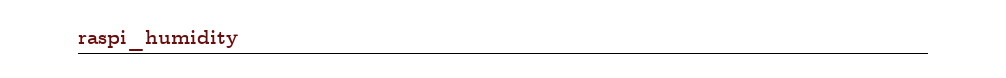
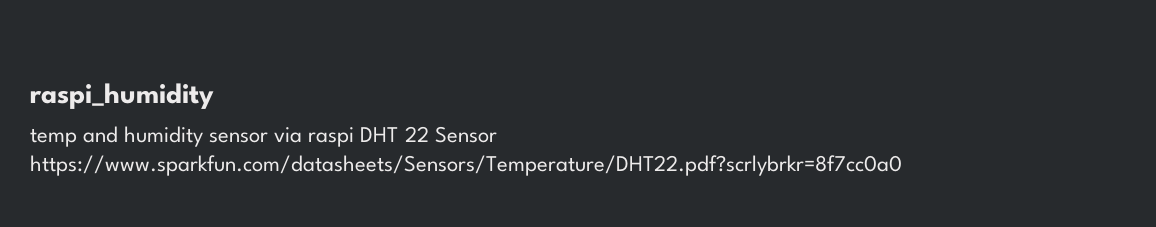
+ temp and humidity sensor via raspi DHT 22 Sensor https://www.sparkfun.com/datasheets/Sensors/Temperature/DHT22.pdf?scrlybrkr=8f7cc0a0

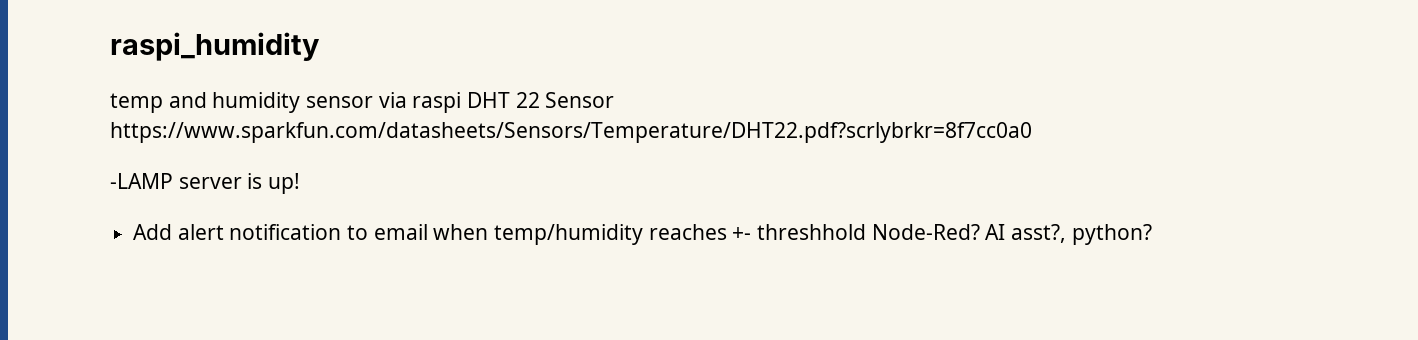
+ -LAMP server is up!
+ Add alert notification to email when temp/humidity reaches +- threshhold Node-Red? AI asst?, python?

